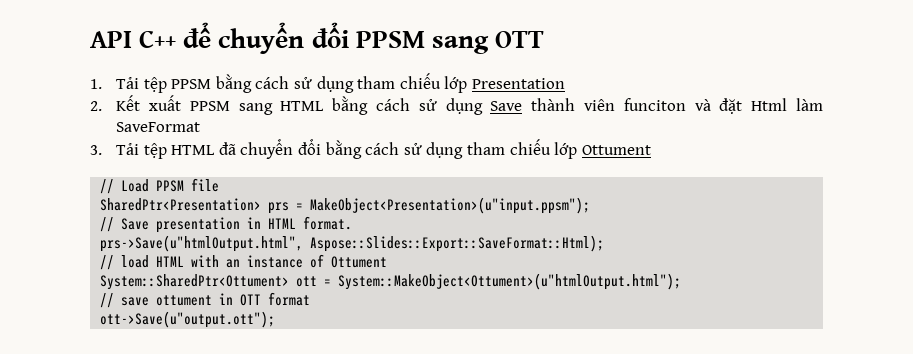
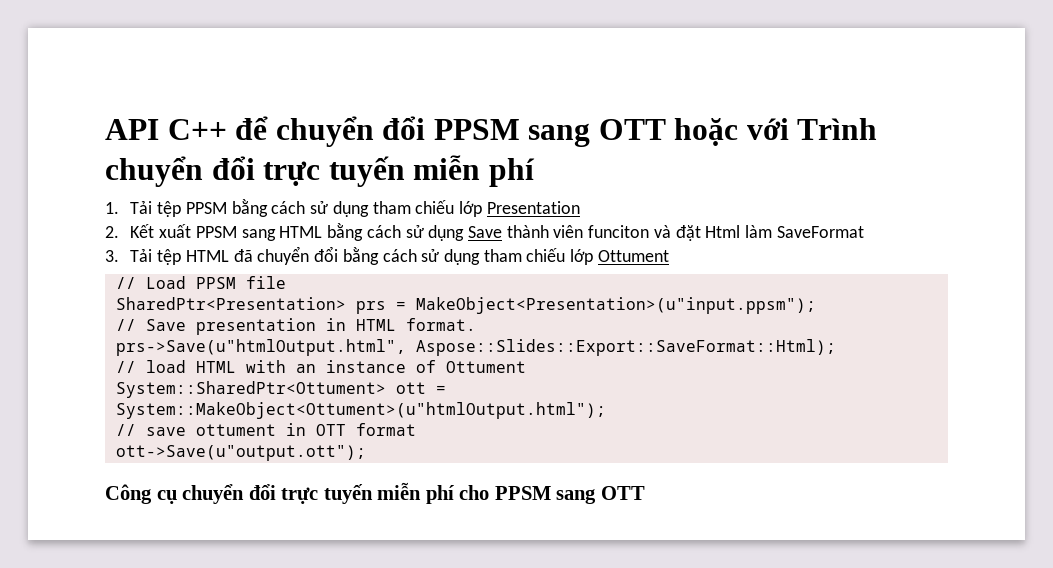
- API C++ để chuyển đổi PPSM sang OTT
+ API C++ để chuyển đổi PPSM sang OTT hoặc với Trình chuyển đổi trực tuyến miễn phí
+ Công cụ chuyển đổi trực tuyến miễn phí cho PPSM sang OTT

